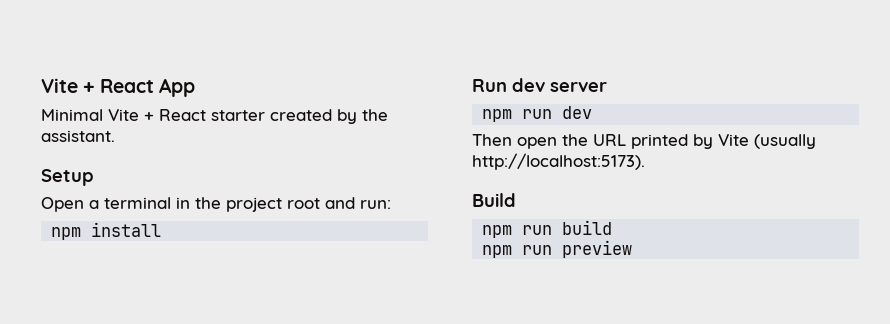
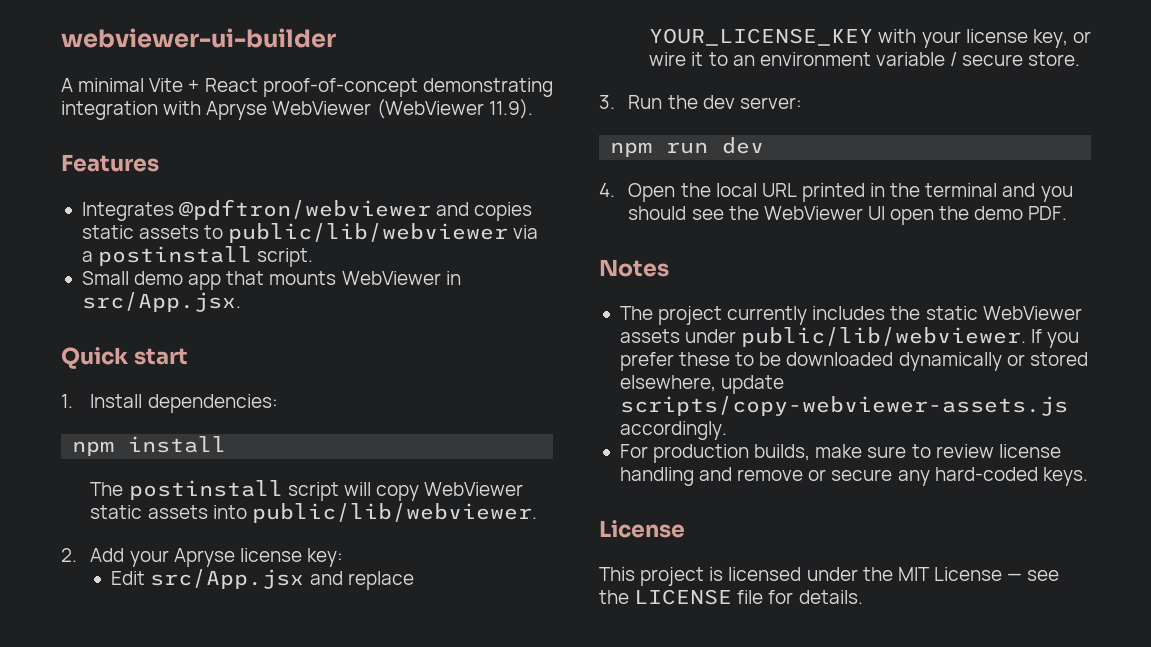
- Vite + React App
- Minimal Vite + React starter created by the assistant.
- Setup
- Open a terminal in the project root and run:
+ webviewer-ui-builder
+ A minimal Vite + React proof-of-concept demonstrating integration with Apryse WebViewer (WebViewer 11.9).
+ Features
+ Integrates @pdftron/webviewer and copies static assets to public/lib/webviewer via a postinstall script.
+ Small demo app that mounts WebViewer in src/App.jsx.
+ Quick start
+ 1. Install dependencies:
  npm install
- Run dev server
+ The postinstall script will copy WebViewer static assets into public/lib/webviewer.
+ 2. Add your Apryse license key:
+ Edit src/App.jsx and replace YOUR_LICENSE_KEY with your license key, or wire it to an environment variable / secure store.
+ 3. Run the dev server:
  npm run dev
- Then open the URL printed by Vite (usually http://localhost:5173).
- Build
- npm run build
- npm run preview
+ 4. Open the local URL printed in the terminal and you should see the WebViewer UI open the demo PDF.
+ Notes
+ The project currently includes the static WebViewer assets under public/lib/webviewer. If you prefer these to be downloaded dynamically or stored elsewhere, update scripts/copy-webviewer-assets.js accordingly.
+ For production builds, make sure to review license handling and remove or secure any hard-coded keys.
+ License
+ This project is licensed under the MIT License — see the LICENSE file for details.

